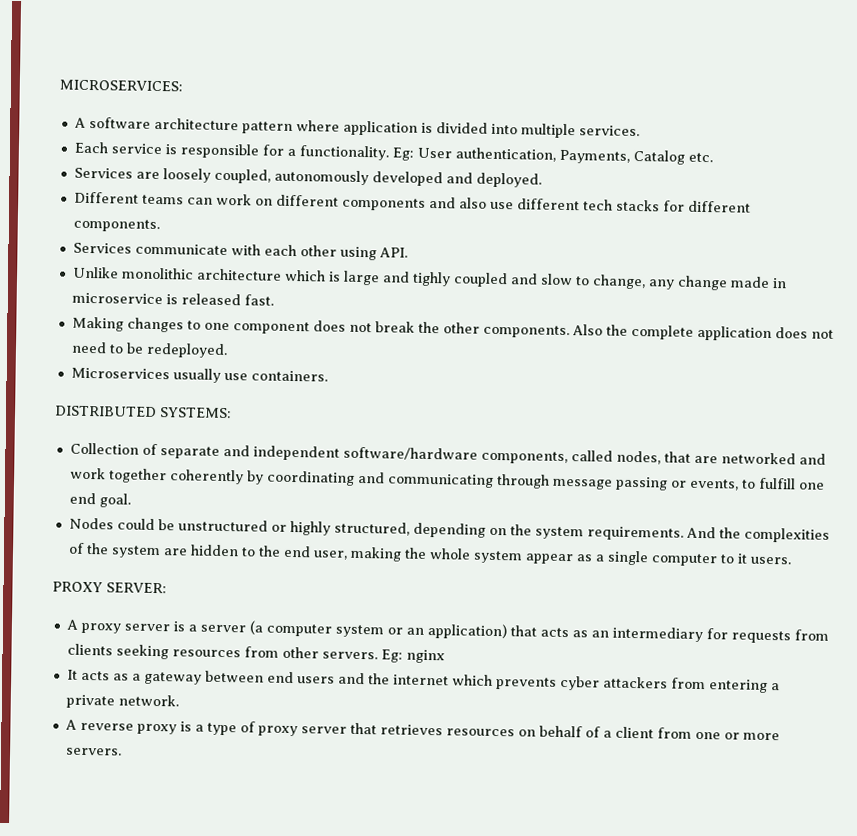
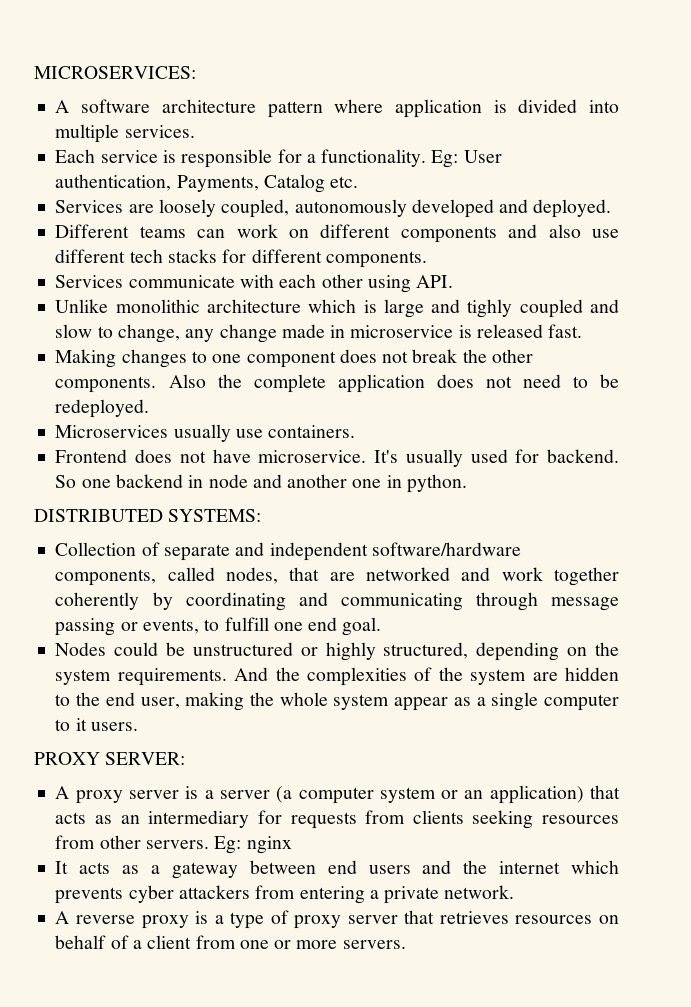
+ Frontend does not have microservice. It's usually used for backend. So one backend in node and another one in python.

